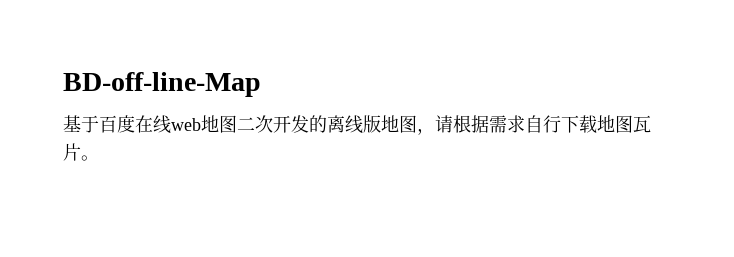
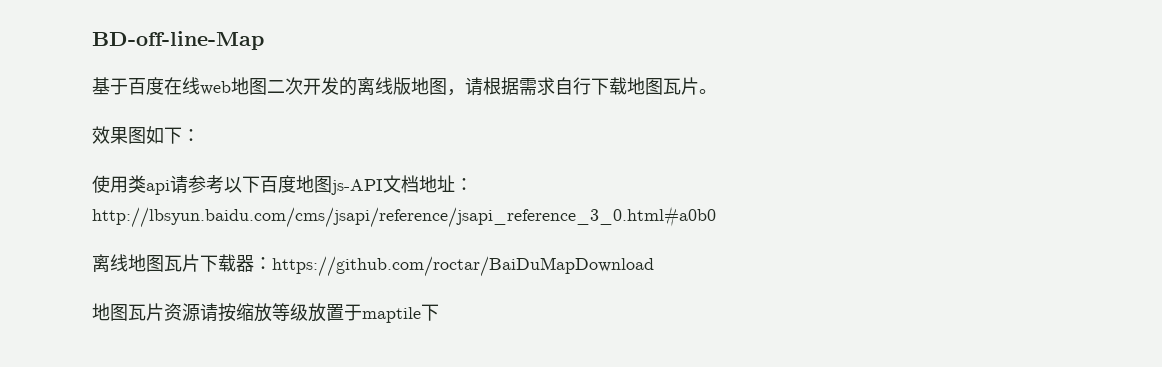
+ 效果图如下：
+ 使用类api请参考以下百度地图js-API文档地址：http://lbsyun.baidu.com/cms/jsapi/reference/jsapi_reference_3_0.html#a0b0
+ 离线地图瓦片下载器：https://github.com/roctar/BaiDuMapDownload
+ 地图瓦片资源请按缩放等级放置于maptile下

